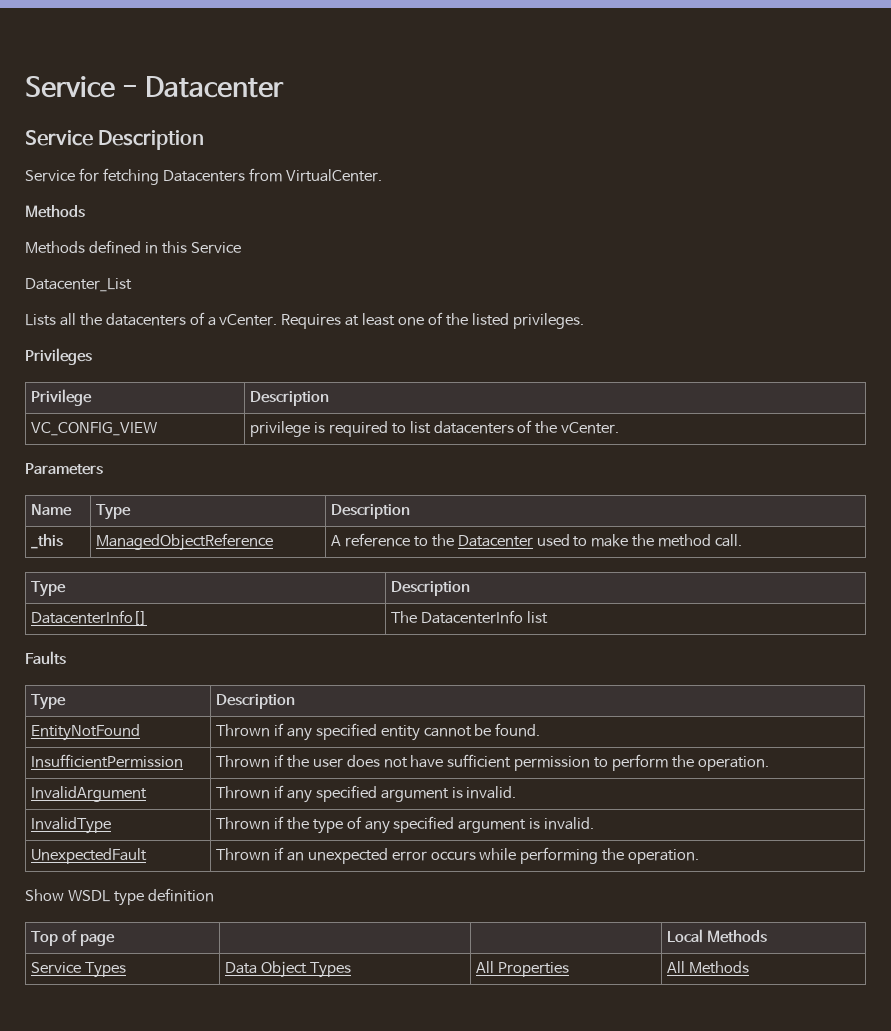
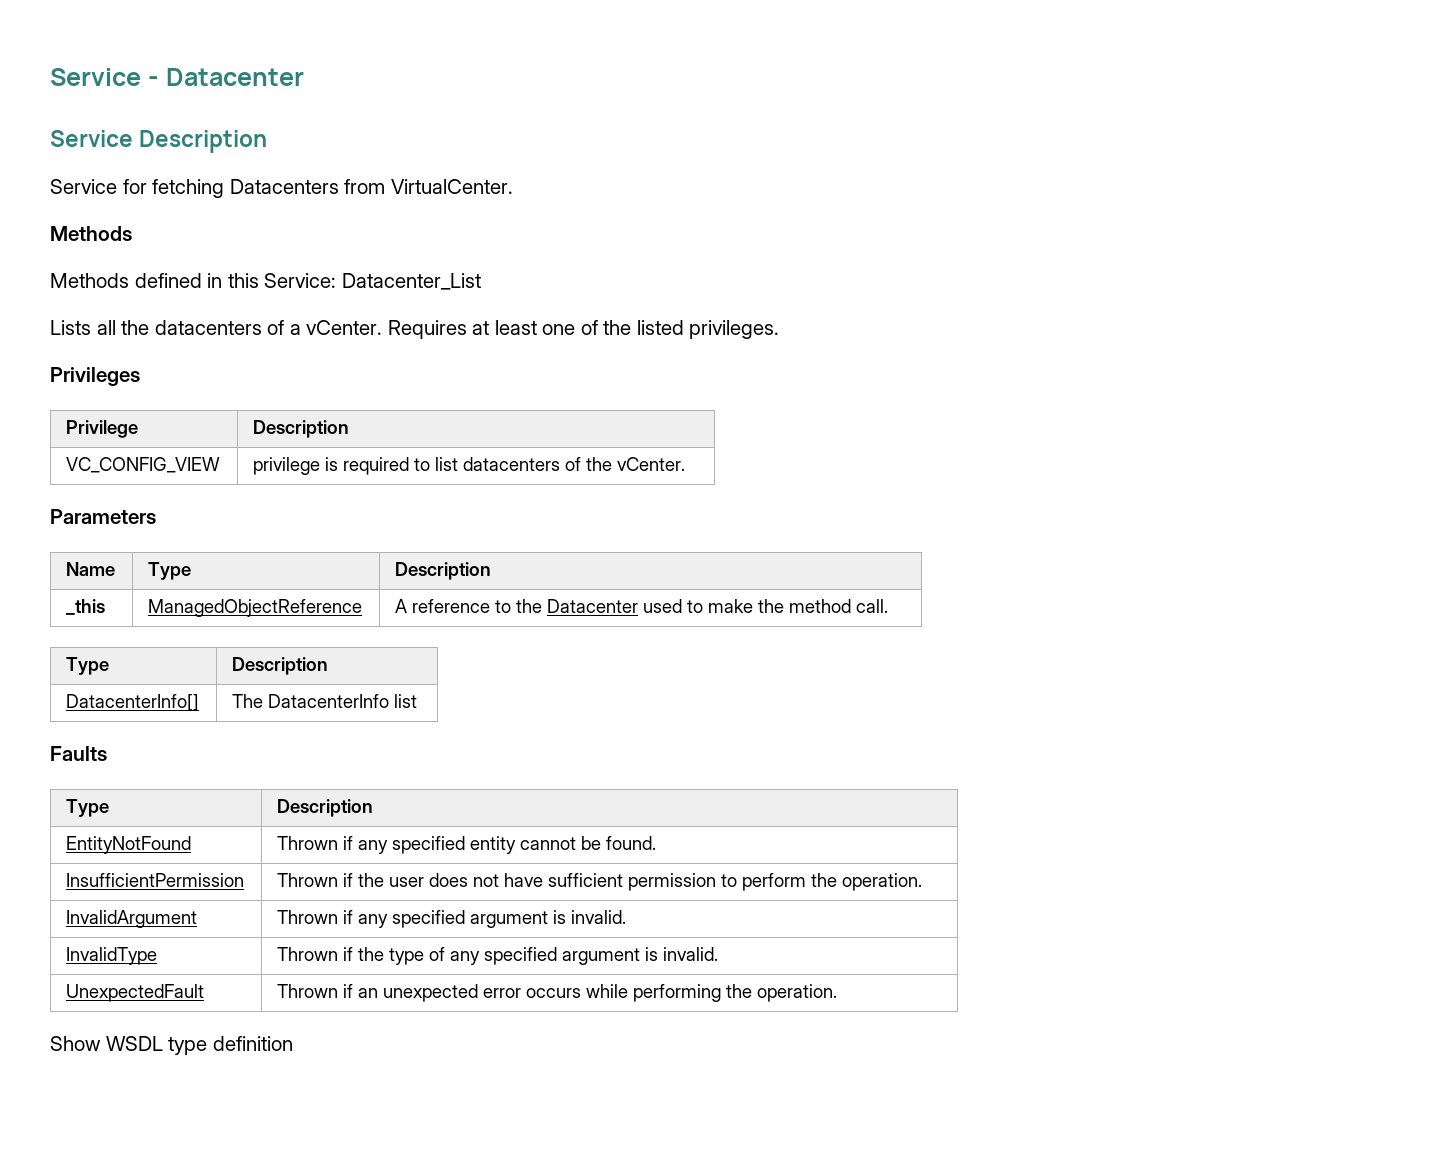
- Methods defined in this Service
- Datacenter_List
+ Methods defined in this Service: Datacenter_List
- Top of page | | | Local Methods
- Service Types | Data Object Types | All Properties | All Methods

